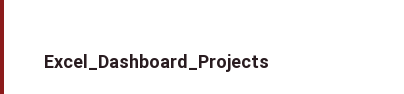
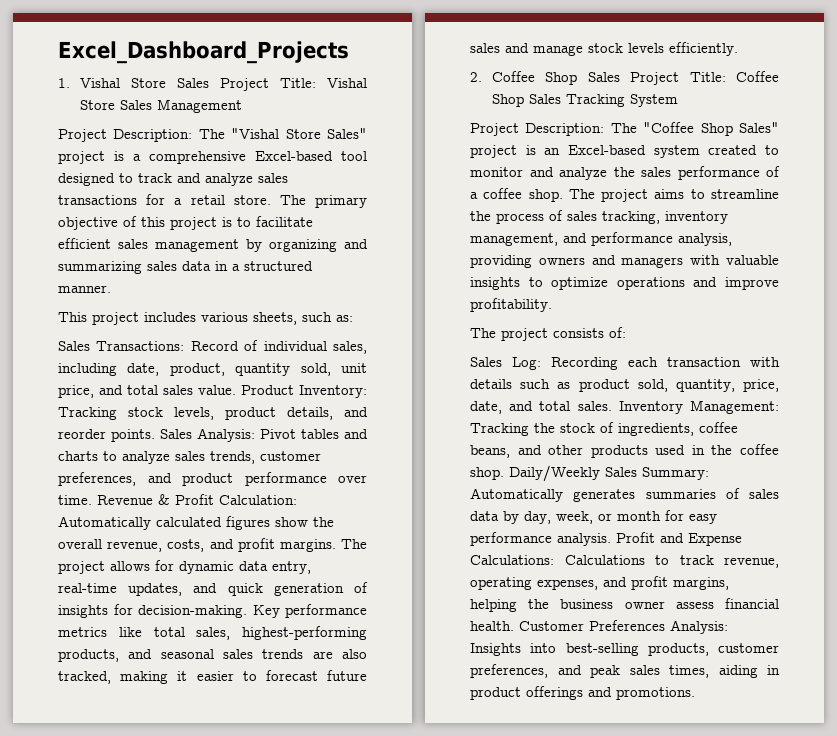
+ 1. Vishal Store Sales Project Title: Vishal Store Sales Management
+ Project Description: The "Vishal Store Sales" project is a comprehensive Excel-based tool designed to track and analyze sales transactions for a retail store. The primary objective of this project is to facilitate efficient sales management by organizing and summarizing sales data in a structured manner.
+ This project includes various sheets, such as:
+ Sales Transactions: Record of individual sales, including date, product, quantity sold, unit price, and total sales value. Product Inventory: Tracking stock levels, product details, and reorder points. Sales Analysis: Pivot tables and charts to analyze sales trends, customer preferences, and product performance over time. Revenue & Profit Calculation: Automatically calculated figures show the overall revenue, costs, and profit margins. The project allows for dynamic data entry, real-time updates, and quick generation of insights for decision-making. Key performance metrics like total sales, highest-performing products, and seasonal sales trends are also tracked, making it easier to forecast future sales and manage stock levels efficiently.
+ 2. Coffee Shop Sales Project Title: Coffee Shop Sales Tracking System
+ Project Description: The "Coffee Shop Sales" project is an Excel-based system created to monitor and analyze the sales performance of a coffee shop. The project aims to streamline the process of sales tracking, inventory management, and performance analysis, providing owners and managers with valuable insights to optimize operations and improve profitability.
+ The project consists of:
+ Sales Log: Recording each transaction with details such as product sold, quantity, price, date, and total sales. Inventory Management: Tracking the stock of ingredients, coffee beans, and other products used in the coffee shop. Daily/Weekly Sales Summary: Automatically generates summaries of sales data by day, week, or month for easy performance analysis. Profit and Expense Calculations: Calculations to track revenue, operating expenses, and profit margins, helping the business owner assess financial health. Customer Preferences Analysis: Insights into best-selling products, customer preferences, and peak sales times, aiding in product offerings and promotions.

